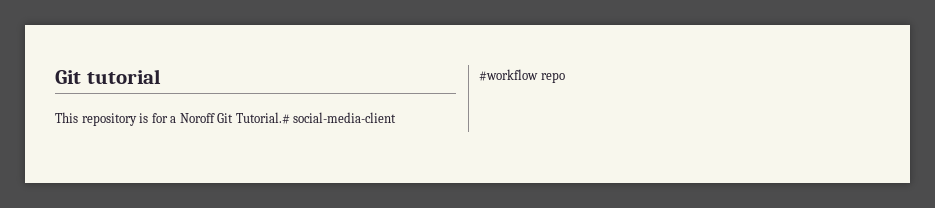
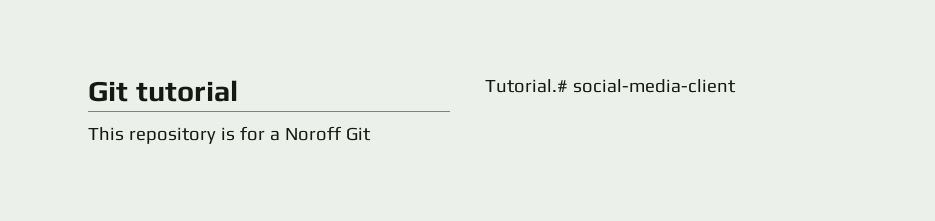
- This repository is for a Noroff Git Tutorial.# social-media-client #workflow repo
+ This repository is for a Noroff Git Tutorial.# social-media-client

